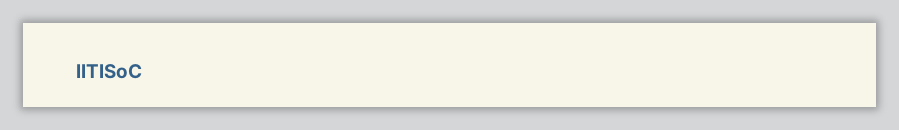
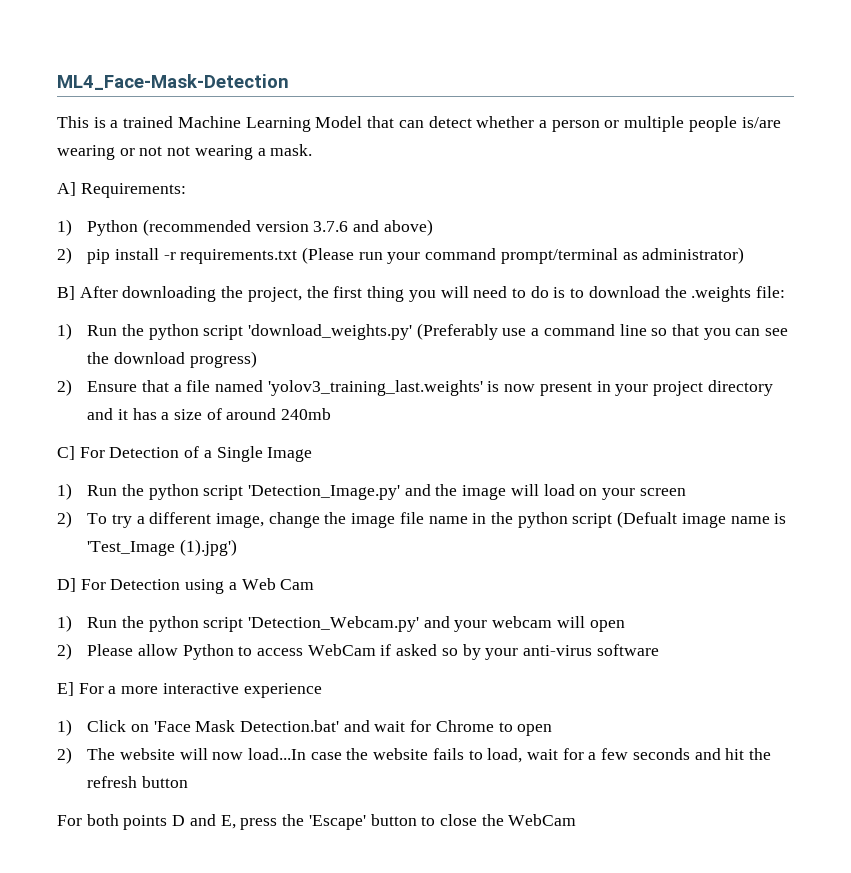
- IITISoC
+ ML4_Face-Mask-Detection
+ This is a trained Machine Learning Model that can detect whether a person or multiple people is/are wearing or not not wearing a mask.
+ A] Requirements:
+ 1) Python (recommended version 3.7.6 and above)
+ 2) pip install -r requirements.txt (Please run your command prompt/terminal as administrator)
+ B] After downloading the project, the first thing you will need to do is to download the .weights file:
+ 1) Run the python script 'download_weights.py' (Preferably use a command line so that you can see the download progress)
+ 2) Ensure that a file named 'yolov3_training_last.weights' is now present in your project directory and it has a size of around 240mb
+ C] For Detection of a Single Image
+ 1) Run the python script 'Detection_Image.py' and the image will load on your screen
+ 2) To try a different image, change the image file name in the python script (Defualt image name is 'Test_Image (1).jpg')
+ D] For Detection using a Web Cam
+ 1) Run the python script 'Detection_Webcam.py' and your webcam will open
+ 2) Please allow Python to access WebCam if asked so by your anti-virus software
+ E] For a more interactive experience
+ 1) Click on 'Face Mask Detection.bat' and wait for Chrome to open
+ 2) The website will now load...In case the website fails to load, wait for a few seconds and hit the refresh button
+ For both points D and E, press the 'Escape' button to close the WebCam

